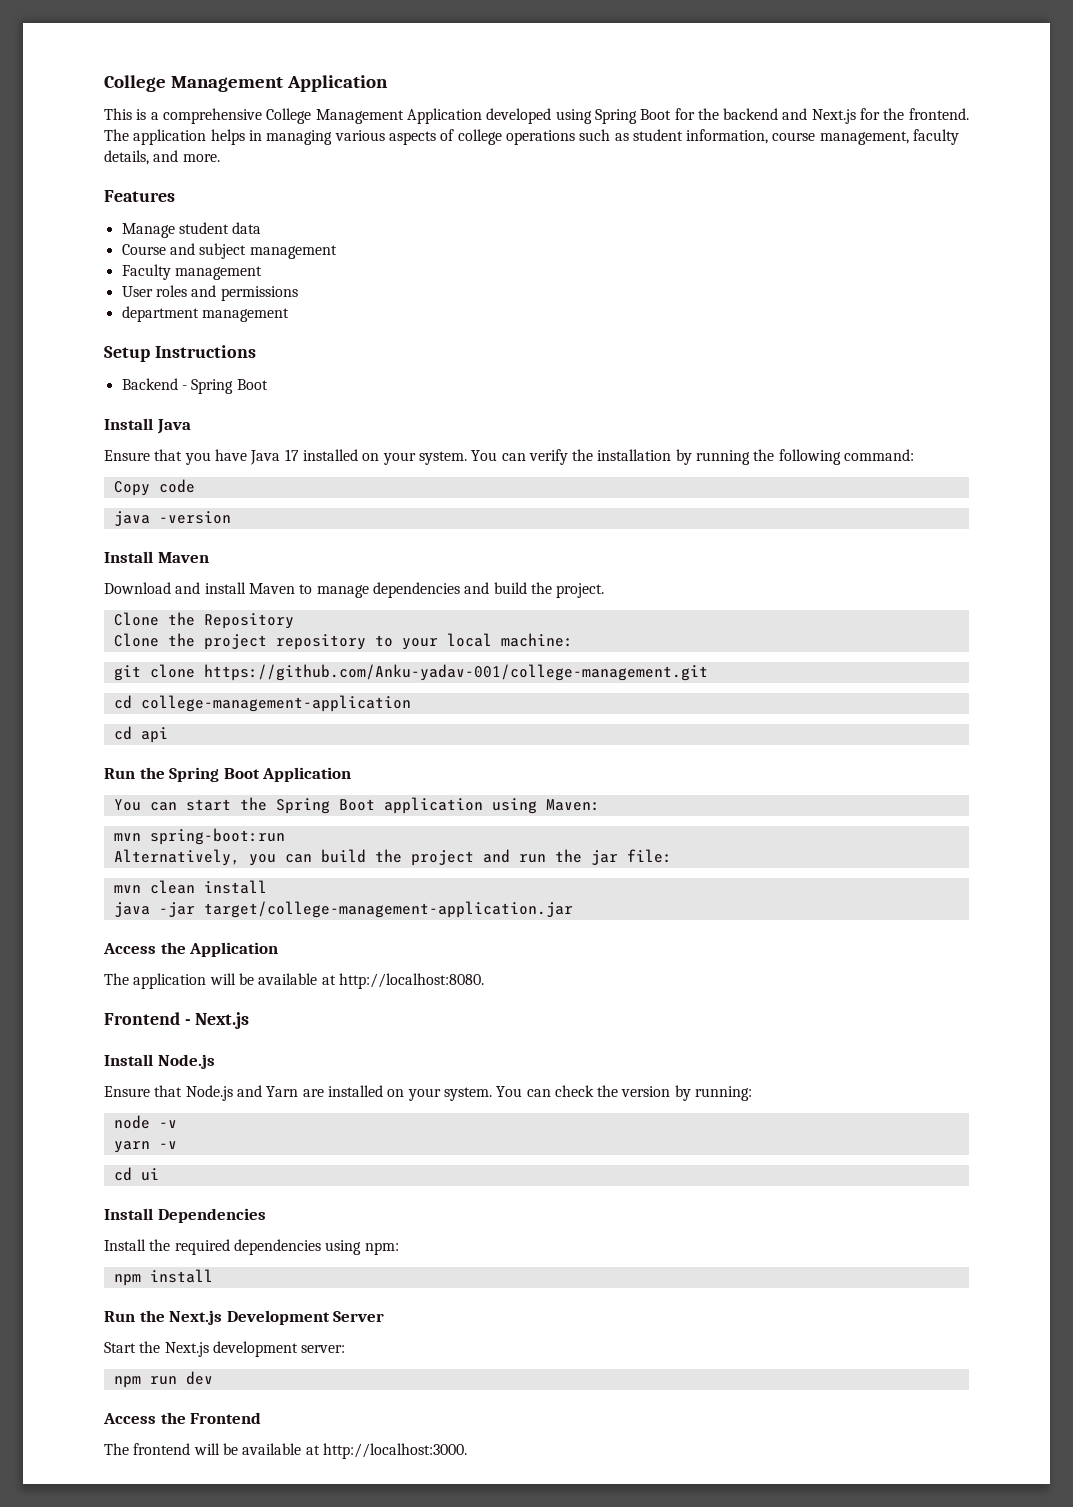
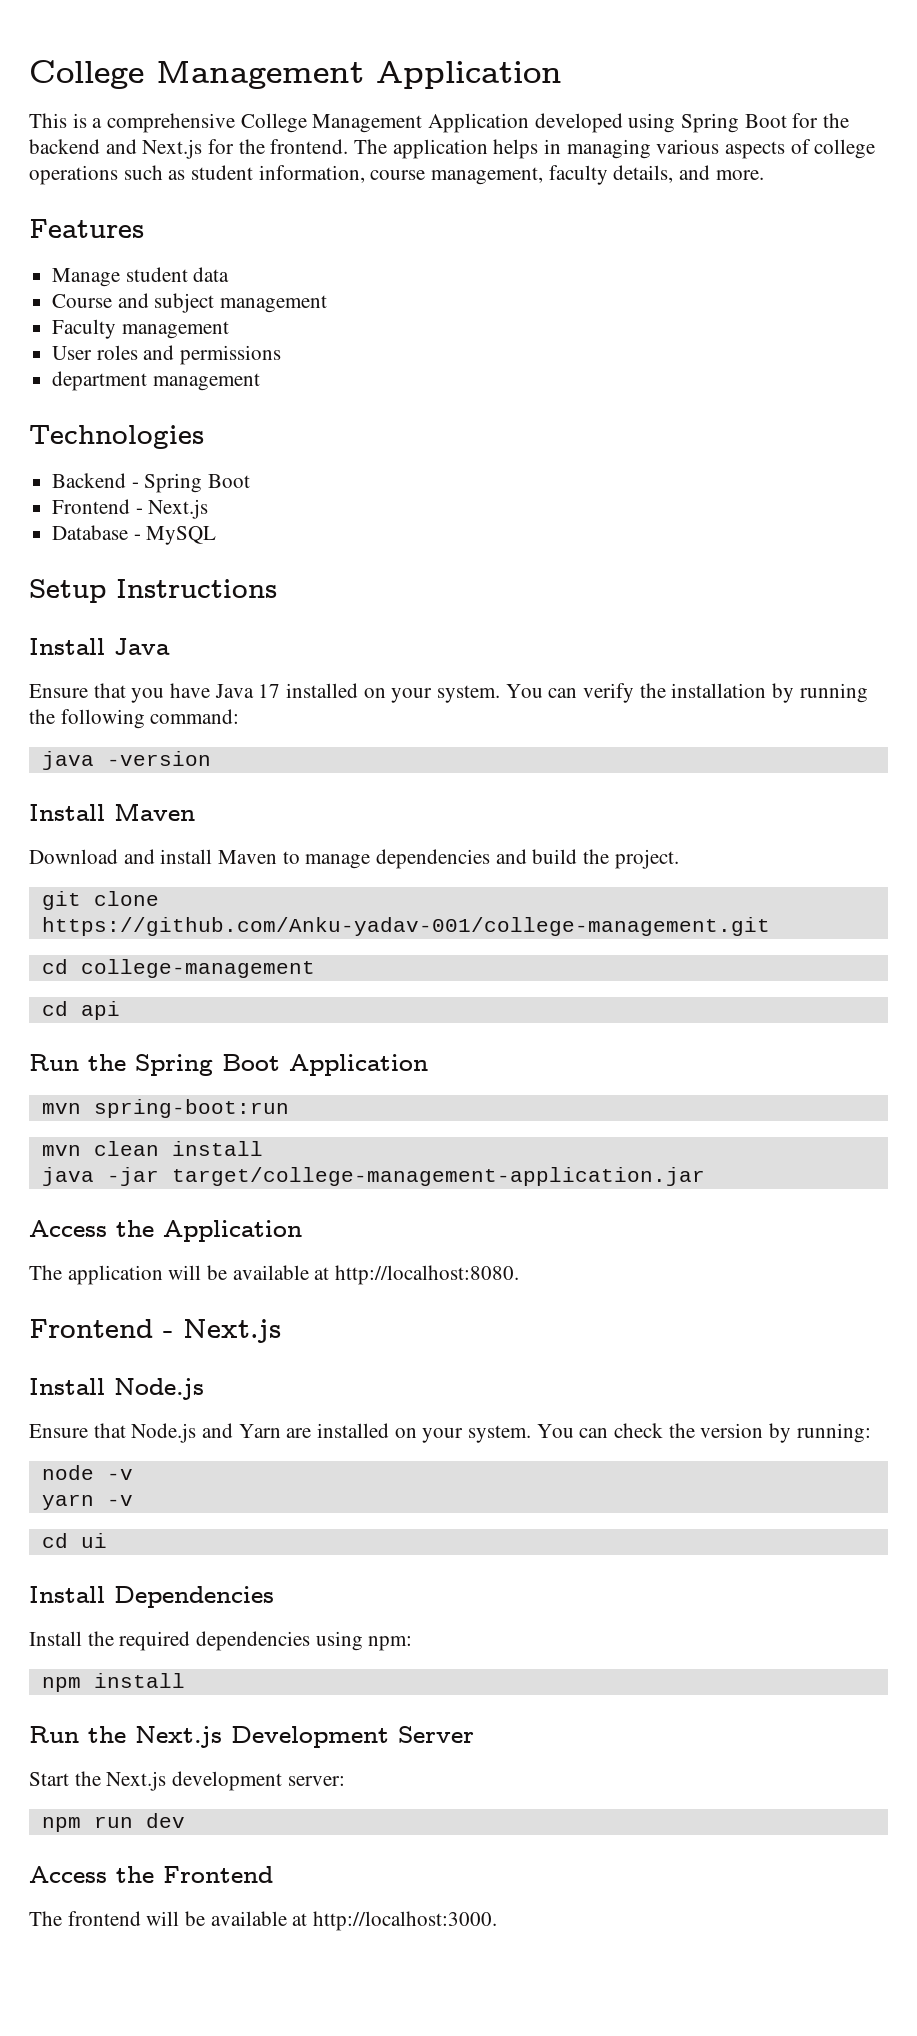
- Setup Instructions
+ Technologies
  Backend - Spring Boot
+ Frontend - Next.js
+ Database - MySQL
+ Setup Instructions
- Copy code
- Clone the Repository
- Clone the project repository to your local machine:
- cd college-management-application
+ cd college-management
- You can start the Spring Boot application using Maven:
  mvn spring-boot:run
- Alternatively, you can build the project and run the jar file:

